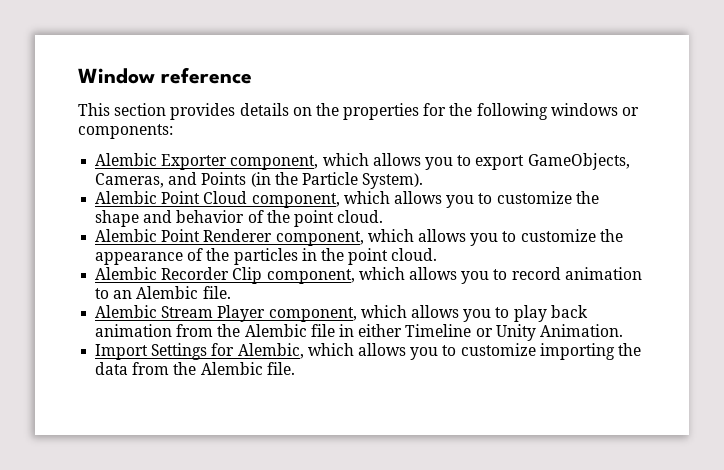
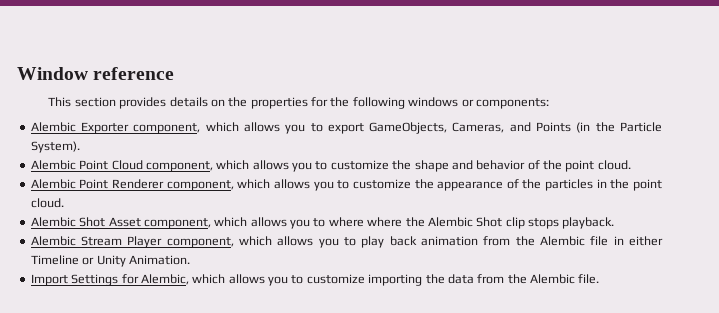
- Alembic Recorder Clip component, which allows you to record animation to an Alembic file.
+ Alembic Shot Asset component, which allows you to where where the Alembic Shot clip stops playback.

